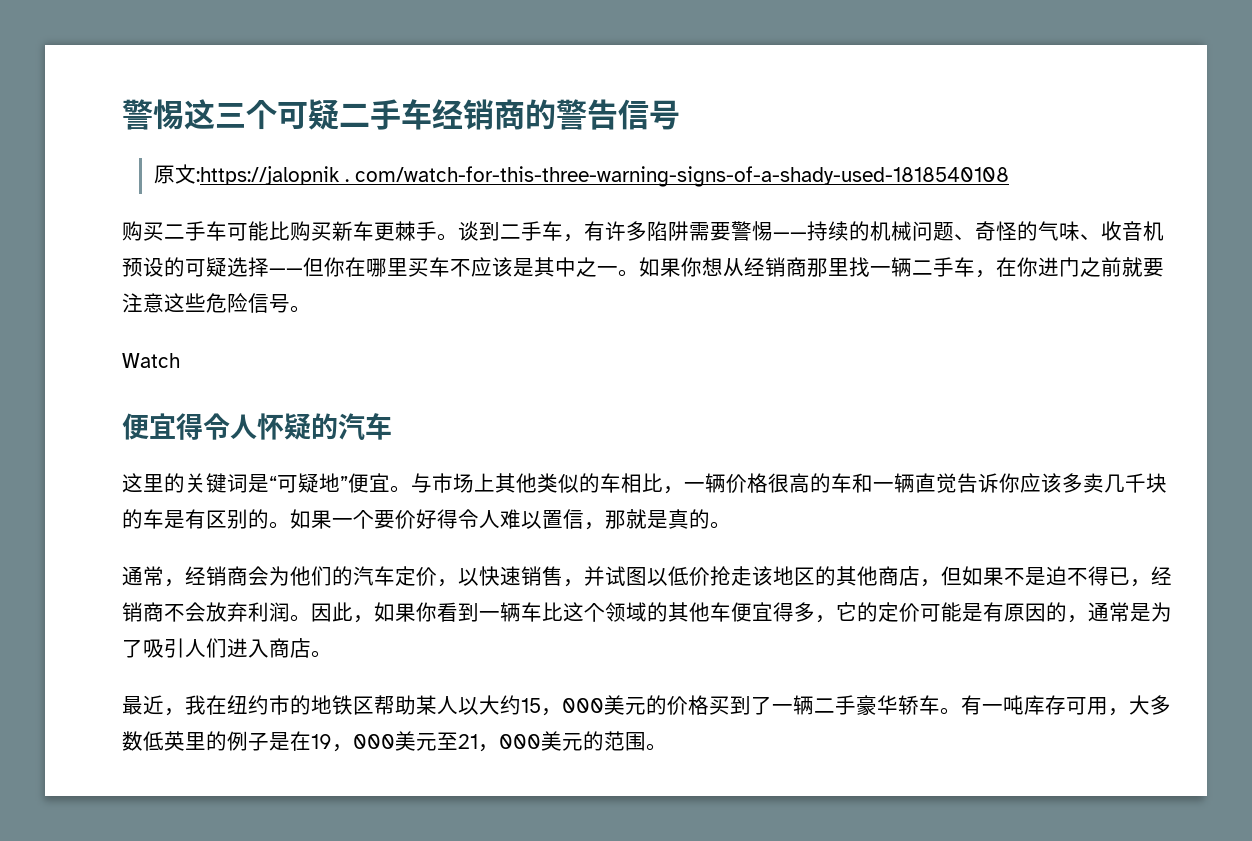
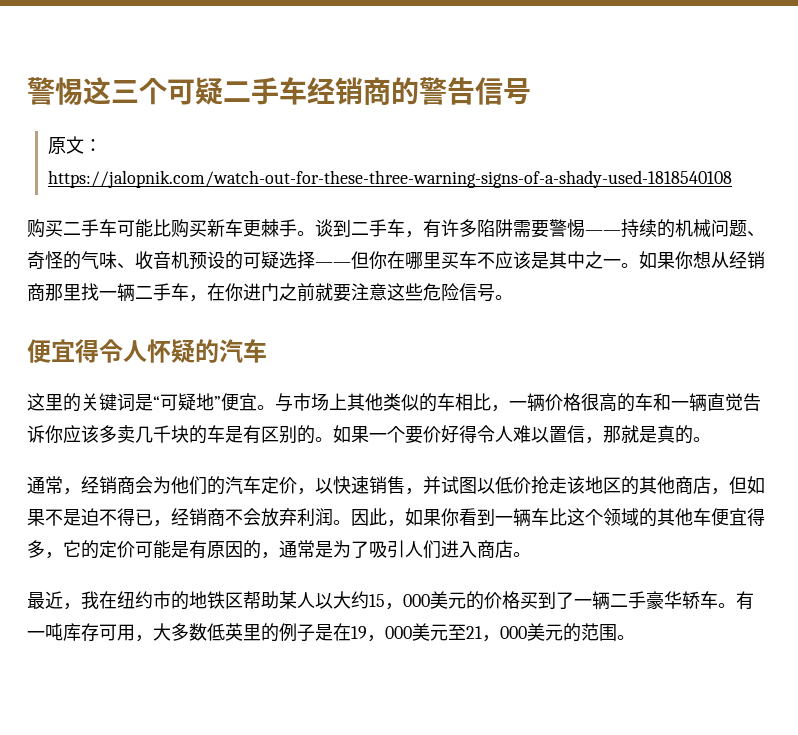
- 原文:https://jalopnik . com/watch-for-this-three-warning-signs-of-a-shady-used-1818540108
+ 原文：https://jalopnik.com/watch-out-for-these-three-warning-signs-of-a-shady-used-1818540108
- Watch

